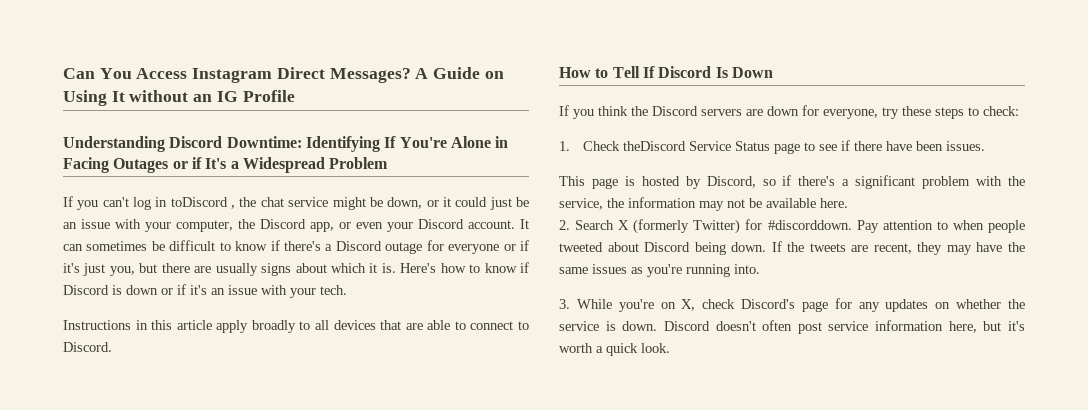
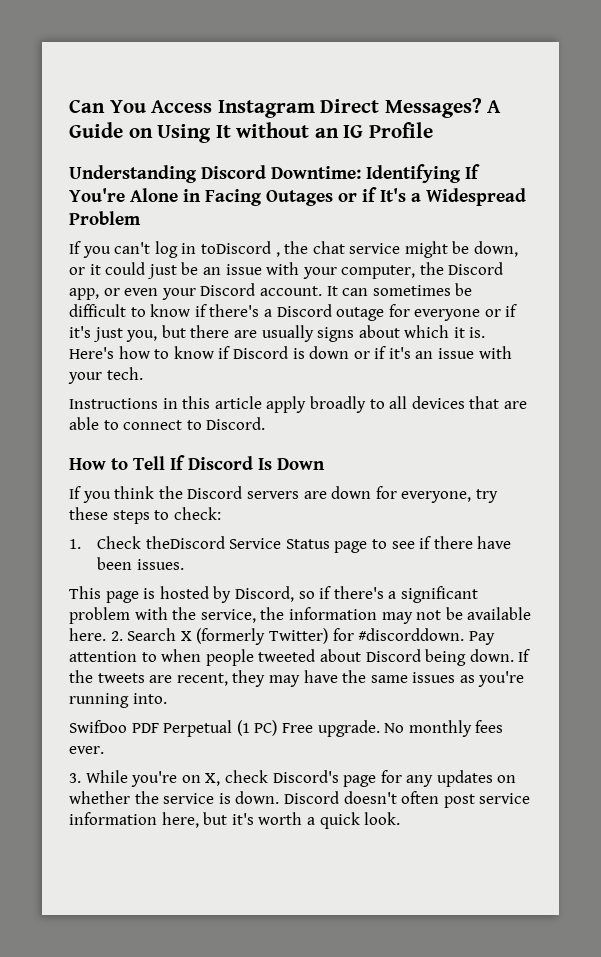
- This page is hosted by Discord, so if there's a significant problem with the service, the information may not be available here.
- 2. Search X (formerly Twitter) for #discorddown.
+ This page is hosted by Discord, so if there's a significant problem with the service, the information may not be available here. 2. Search X (formerly Twitter) for #discorddown.
+ SwifDoo PDF Perpetual (1 PC) Free upgrade. No monthly fees ever.

